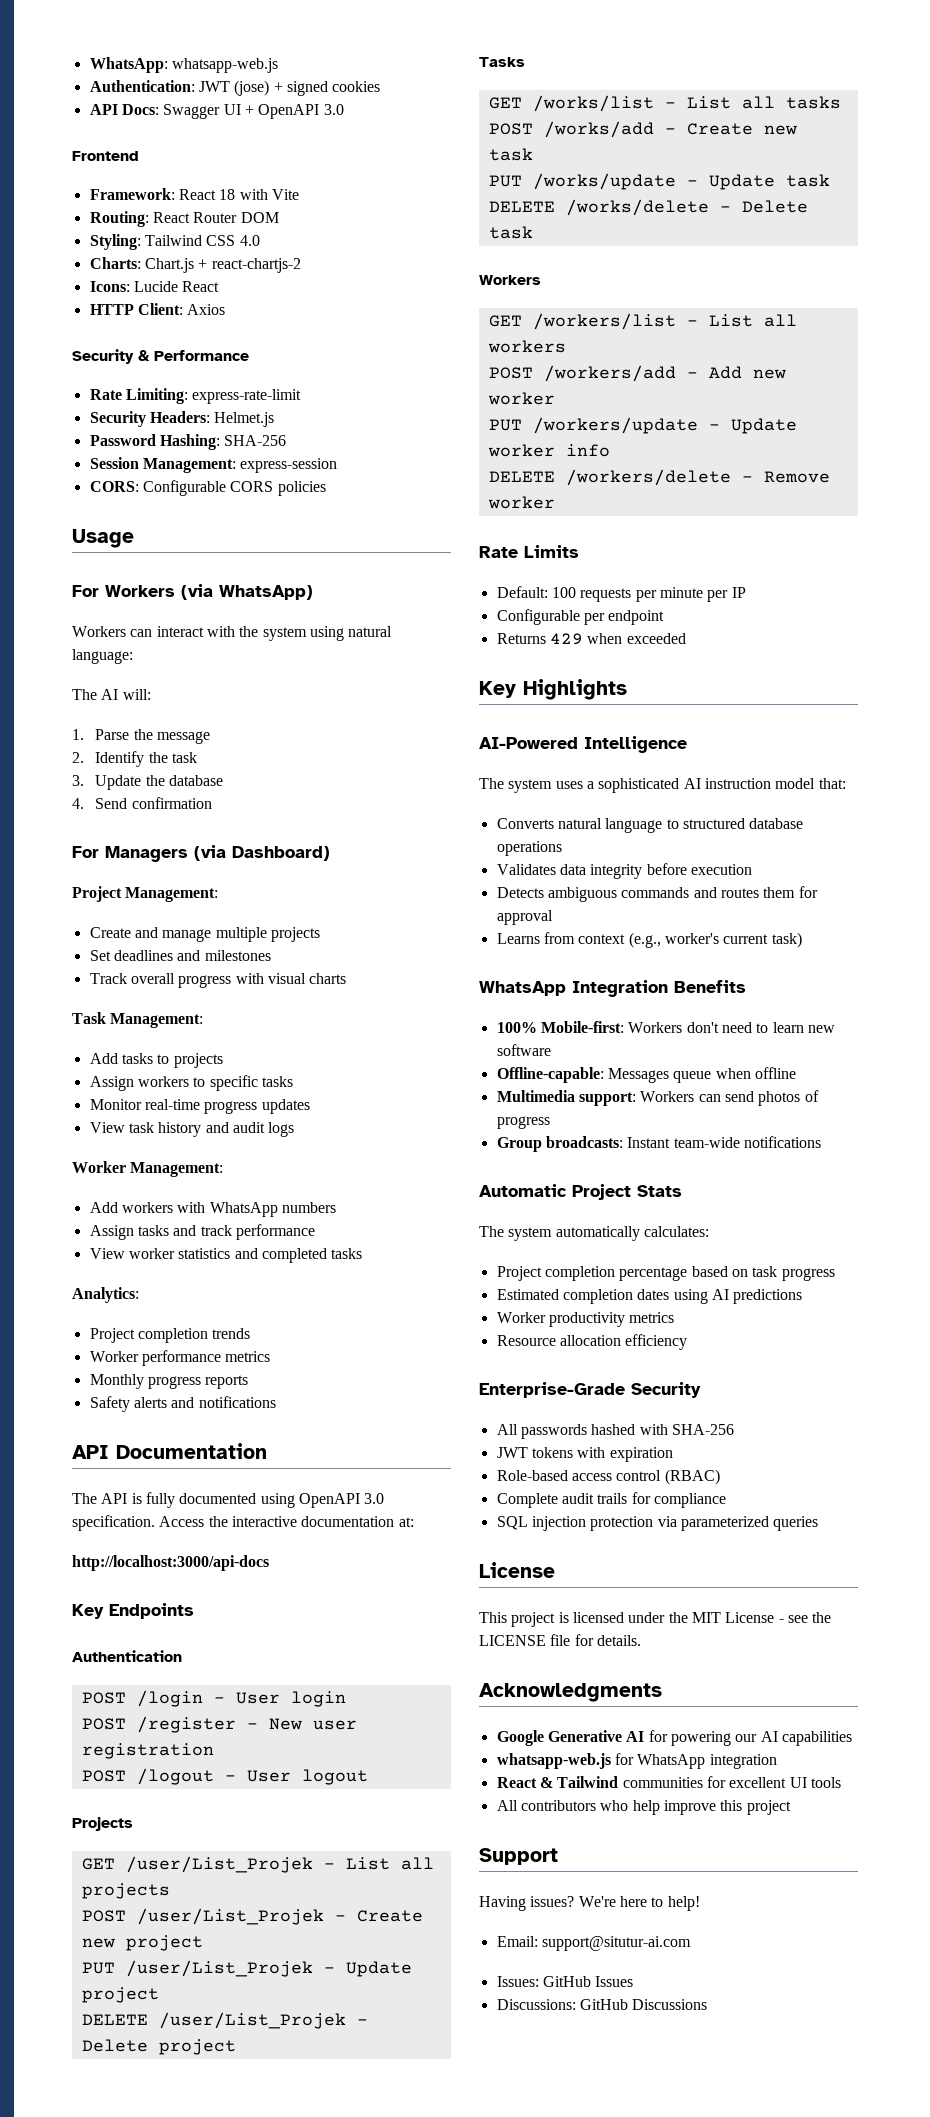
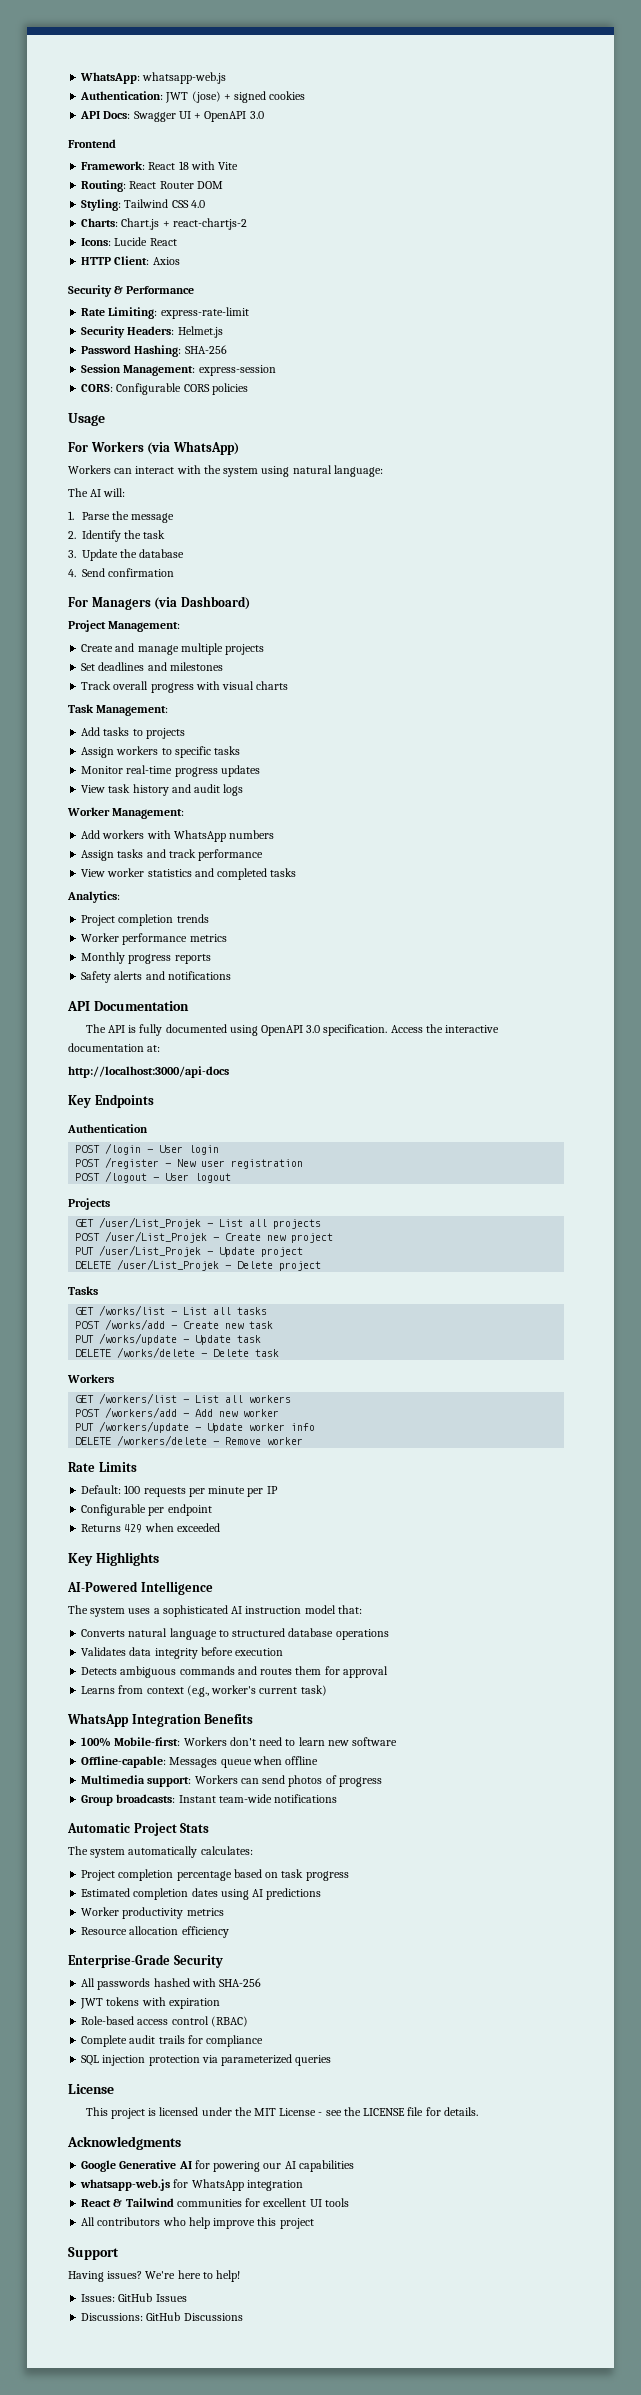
- Email: support@situtur-ai.com

